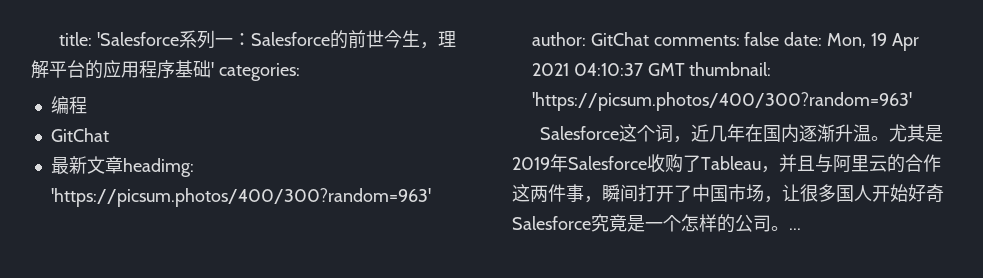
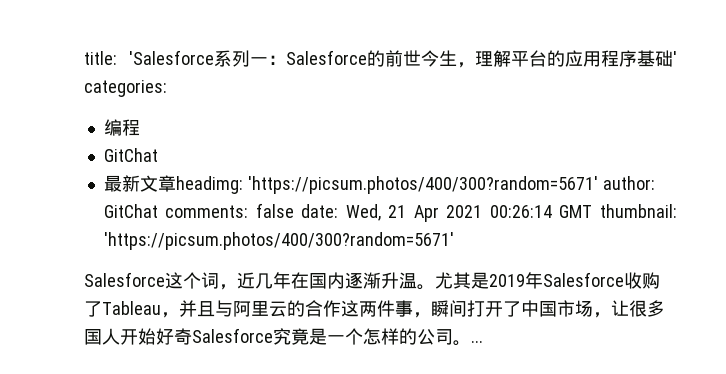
- 最新文章headimg: 'https://picsum.photos/400/300?random=963' author: GitChat comments: false date: Mon, 19 Apr 2021 04:10:37 GMT thumbnail: 'https://picsum.photos/400/300?random=963'
+ 最新文章headimg: 'https://picsum.photos/400/300?random=5671' author: GitChat comments: false date: Wed, 21 Apr 2021 00:26:14 GMT thumbnail: 'https://picsum.photos/400/300?random=5671'

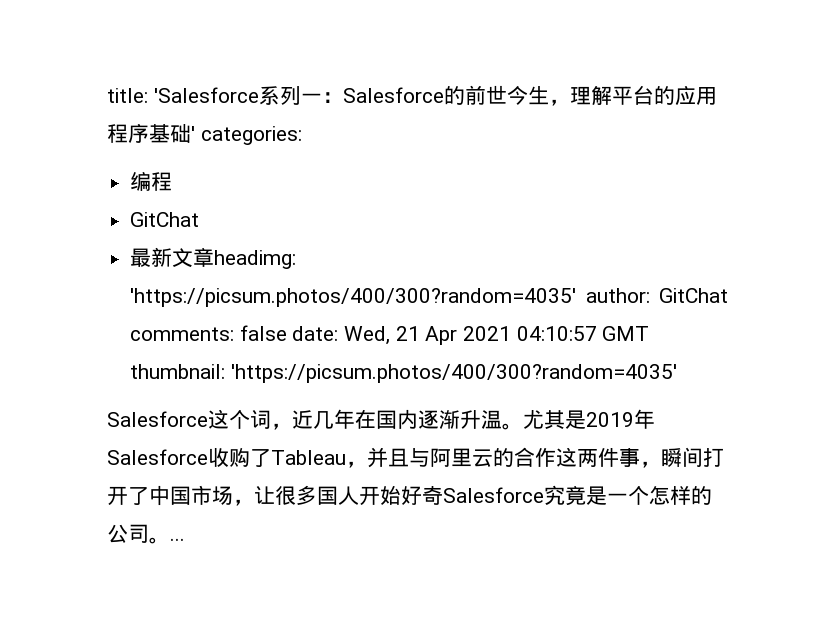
- 最新文章headimg: 'https://picsum.photos/400/300?random=5671' author: GitChat comments: false date: Wed, 21 Apr 2021 00:26:14 GMT thumbnail: 'https://picsum.photos/400/300?random=5671'
+ 最新文章headimg: 'https://picsum.photos/400/300?random=4035' author: GitChat comments: false date: Wed, 21 Apr 2021 04:10:57 GMT thumbnail: 'https://picsum.photos/400/300?random=4035'

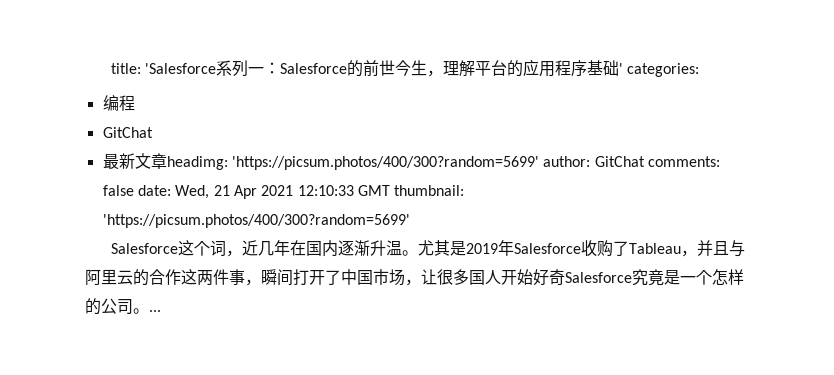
- 最新文章headimg: 'https://picsum.photos/400/300?random=4035' author: GitChat comments: false date: Wed, 21 Apr 2021 04:10:57 GMT thumbnail: 'https://picsum.photos/400/300?random=4035'
+ 最新文章headimg: 'https://picsum.photos/400/300?random=5699' author: GitChat comments: false date: Wed, 21 Apr 2021 12:10:33 GMT thumbnail: 'https://picsum.photos/400/300?random=5699'

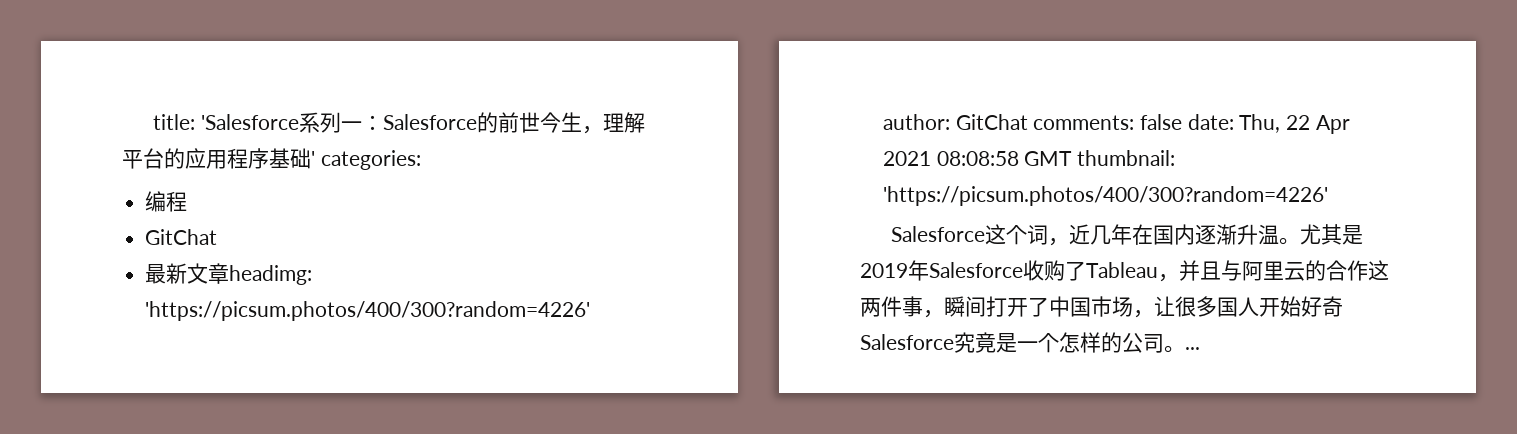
- 最新文章headimg: 'https://picsum.photos/400/300?random=5699' author: GitChat comments: false date: Wed, 21 Apr 2021 12:10:33 GMT thumbnail: 'https://picsum.photos/400/300?random=5699'
+ 最新文章headimg: 'https://picsum.photos/400/300?random=4226' author: GitChat comments: false date: Thu, 22 Apr 2021 08:08:58 GMT thumbnail: 'https://picsum.photos/400/300?random=4226'

